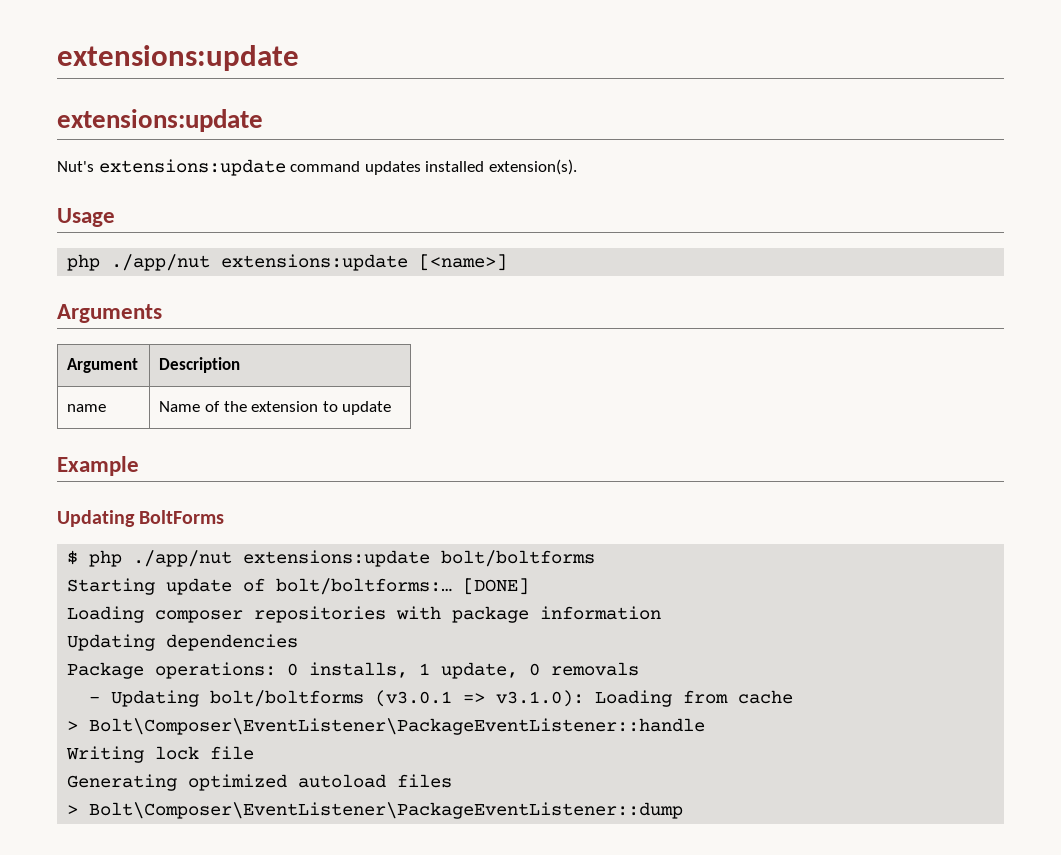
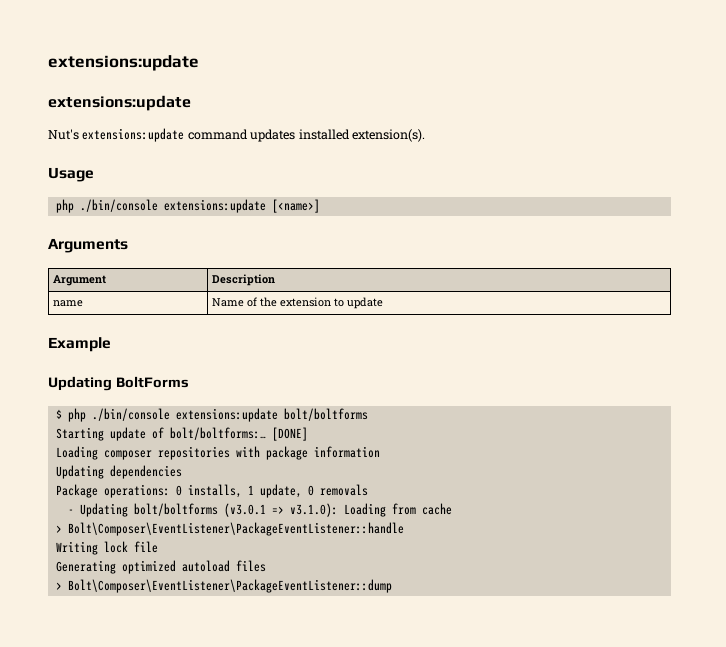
- php ./app/nut extensions:update [<name>]
+ php ./bin/console extensions:update [<name>]
- $ php ./app/nut extensions:update bolt/boltforms
+ $ php ./bin/console extensions:update bolt/boltforms

